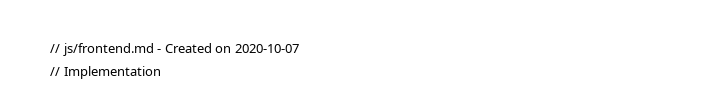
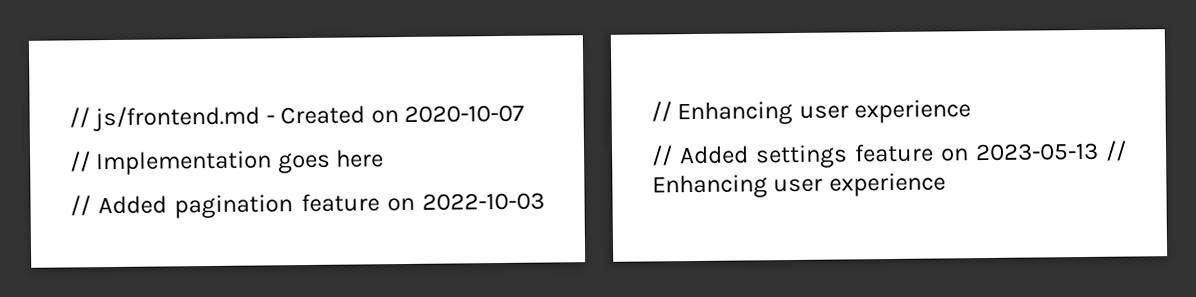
- // Implementation
+ // Implementation goes here
+ // Added pagination feature on 2022-10-03 // Enhancing user experience
+ // Added settings feature on 2023-05-13 // Enhancing user experience

